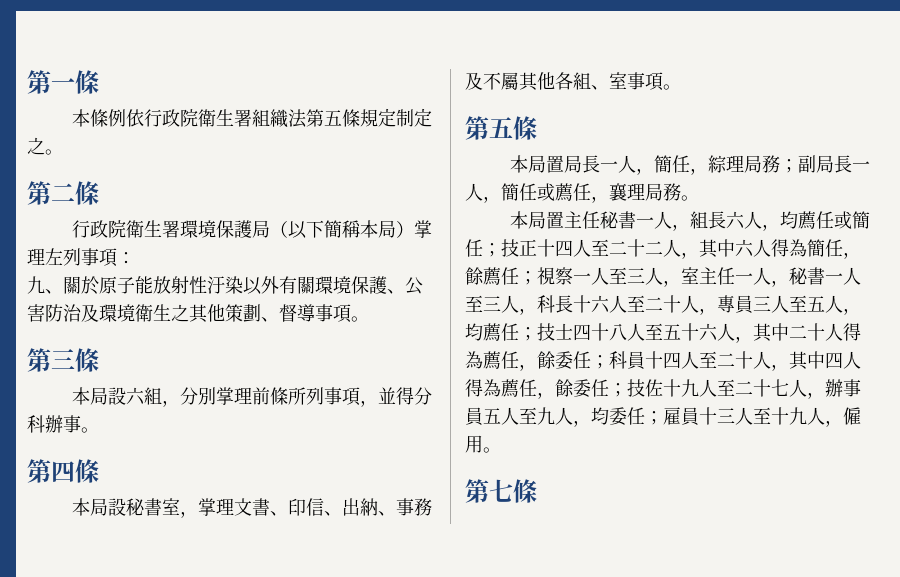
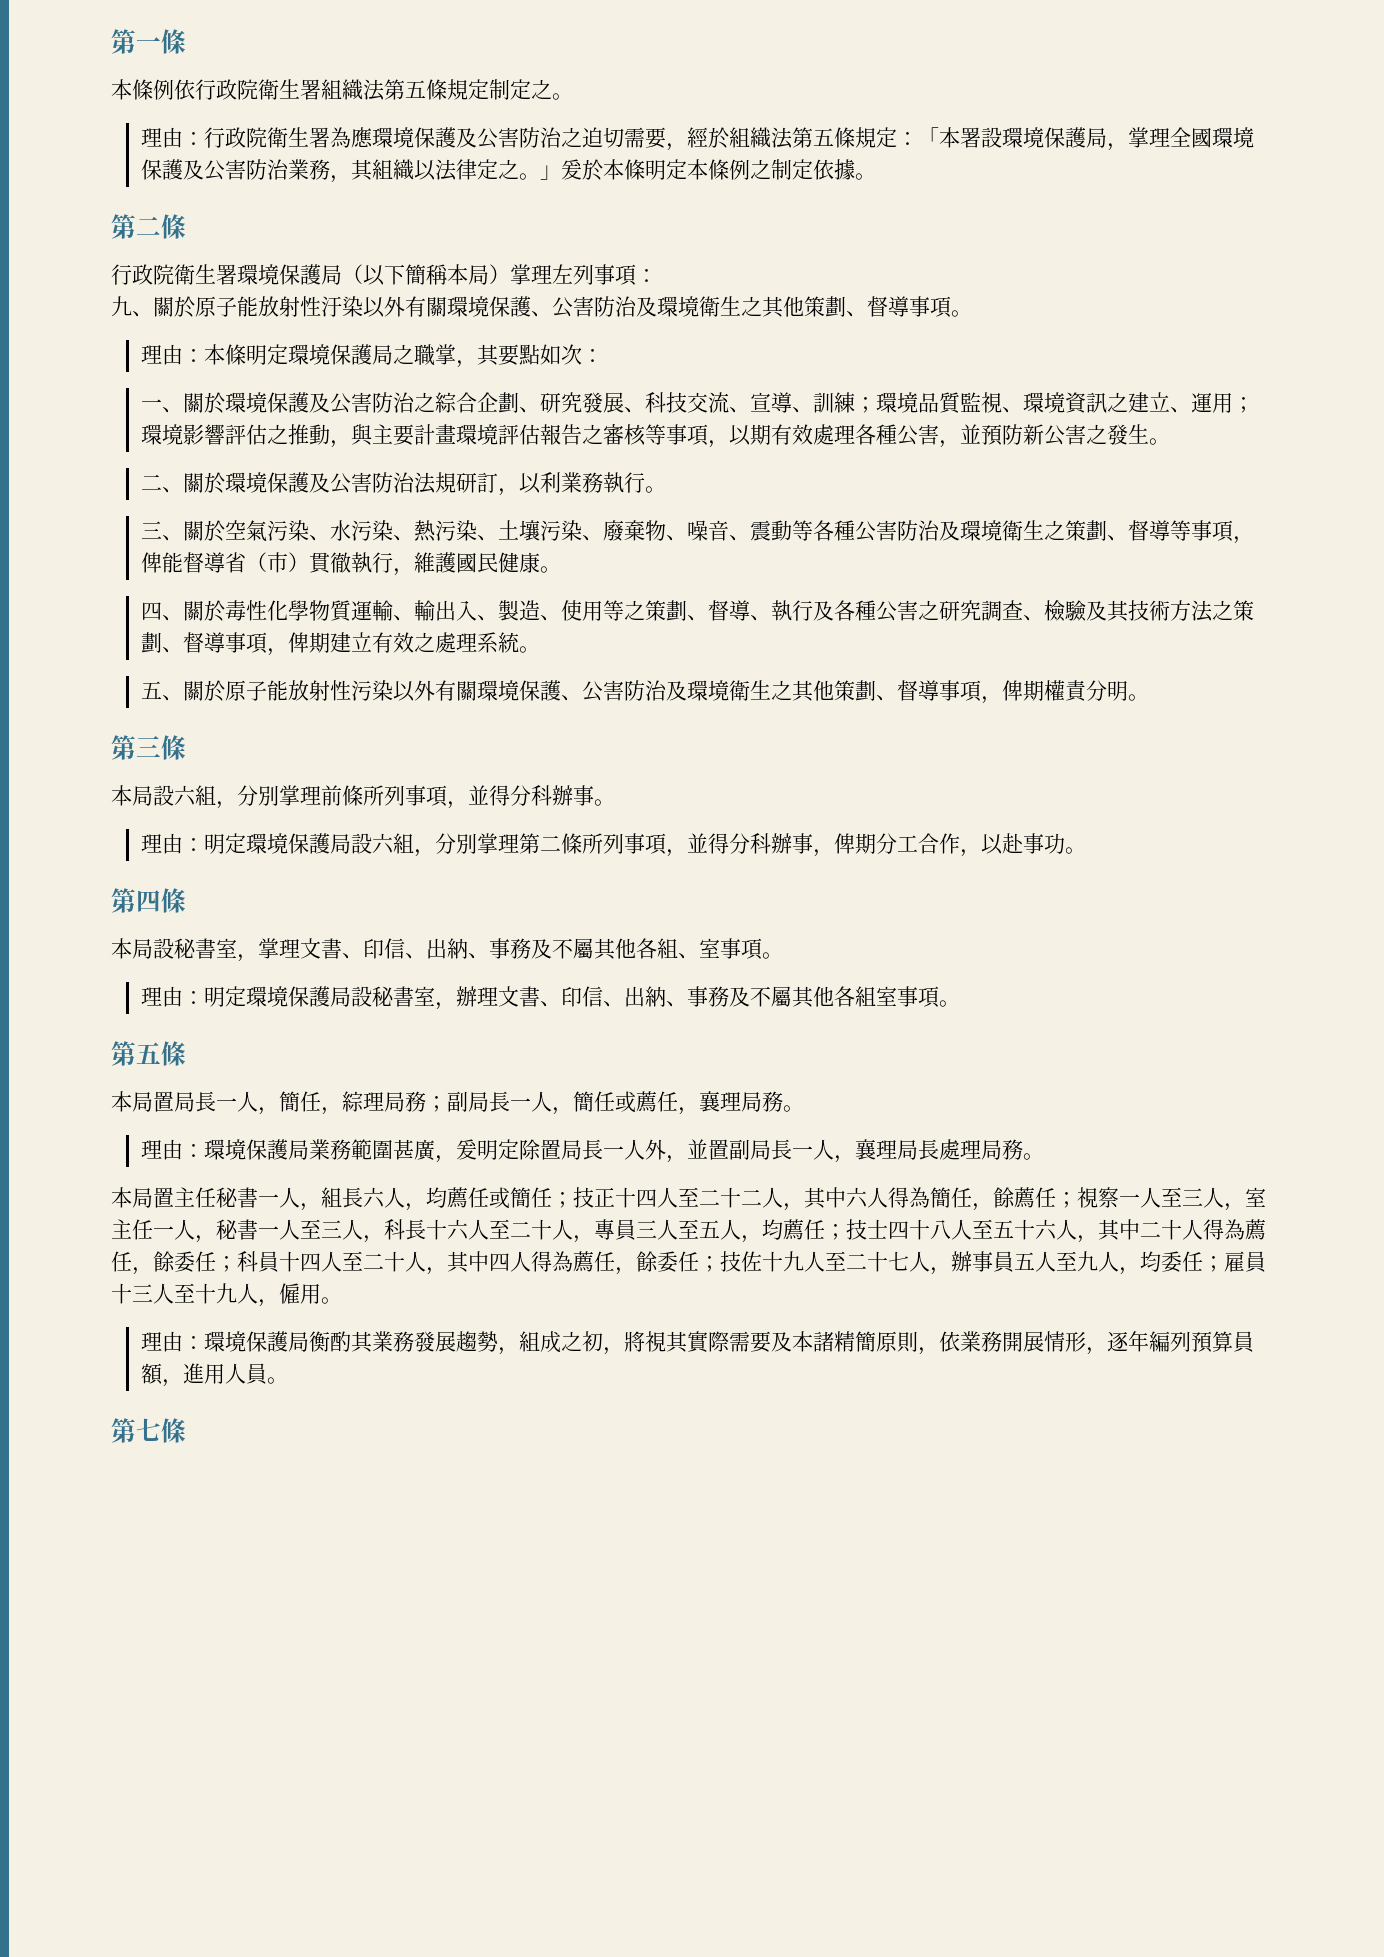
+ 理由：行政院衛生署為應環境保護及公害防治之迫切需要，經於組織法第五條規定：「本署設環境保護局，掌理全國環境保護及公害防治業務，其組織以法律定之。」爰於本條明定本條例之制定依據。
+ 理由：本條明定環境保護局之職掌，其要點如次：
+ 一、關於環境保護及公害防治之綜合企劃、研究發展、科技交流、宣導、訓練；環境品質監視、環境資訊之建立、運用；環境影響評估之推動，與主要計畫環境評估報告之審核等事項，以期有效處理各種公害，並預防新公害之發生。
+ 二、關於環境保護及公害防治法規研訂，以利業務執行。
+ 三、關於空氣污染、水污染、熱污染、土壤污染、廢棄物、噪音、震動等各種公害防治及環境衛生之策劃、督導等事項，俾能督導省（市）貫徹執行，維護國民健康。
+ 四、關於毒性化學物質運輸、輸出入、製造、使用等之策劃、督導、執行及各種公害之研究調查、檢驗及其技術方法之策劃、督導事項，俾期建立有效之處理系統。
+ 五、關於原子能放射性污染以外有關環境保護、公害防治及環境衛生之其他策劃、督導事項，俾期權責分明。
+ 理由：明定環境保護局設六組，分別掌理第二條所列事項，並得分科辦事，俾期分工合作，以赴事功。
+ 理由：明定環境保護局設秘書室，辦理文書、印信、出納、事務及不屬其他各組室事項。
+ 理由：環境保護局業務範圍甚廣，爰明定除置局長一人外，並置副局長一人，襄理局長處理局務。
+ 理由：環境保護局衡酌其業務發展趨勢，組成之初，將視其實際需要及本諸精簡原則，依業務開展情形，逐年編列預算員額，進用人員。

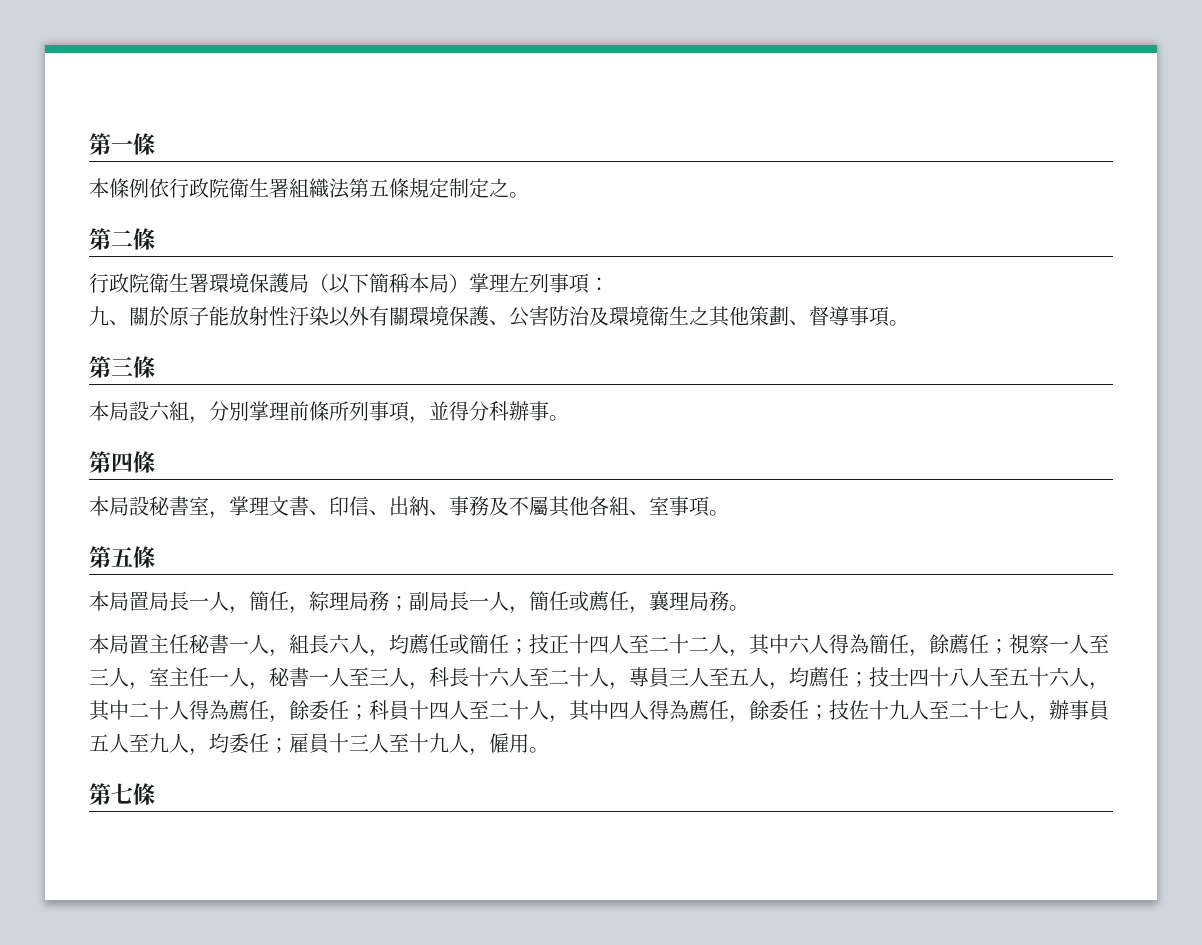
- 理由：行政院衛生署為應環境保護及公害防治之迫切需要，經於組織法第五條規定：「本署設環境保護局，掌理全國環境保護及公害防治業務，其組織以法律定之。」爰於本條明定本條例之制定依據。
- 理由：本條明定環境保護局之職掌，其要點如次：
- 一、關於環境保護及公害防治之綜合企劃、研究發展、科技交流、宣導、訓練；環境品質監視、環境資訊之建立、運用；環境影響評估之推動，與主要計畫環境評估報告之審核等事項，以期有效處理各種公害，並預防新公害之發生。
- 二、關於環境保護及公害防治法規研訂，以利業務執行。
- 三、關於空氣污染、水污染、熱污染、土壤污染、廢棄物、噪音、震動等各種公害防治及環境衛生之策劃、督導等事項，俾能督導省（市）貫徹執行，維護國民健康。
- 四、關於毒性化學物質運輸、輸出入、製造、使用等之策劃、督導、執行及各種公害之研究調查、檢驗及其技術方法之策劃、督導事項，俾期建立有效之處理系統。
- 五、關於原子能放射性污染以外有關環境保護、公害防治及環境衛生之其他策劃、督導事項，俾期權責分明。
- 理由：明定環境保護局設六組，分別掌理第二條所列事項，並得分科辦事，俾期分工合作，以赴事功。
- 理由：明定環境保護局設秘書室，辦理文書、印信、出納、事務及不屬其他各組室事項。
- 理由：環境保護局業務範圍甚廣，爰明定除置局長一人外，並置副局長一人，襄理局長處理局務。
- 理由：環境保護局衡酌其業務發展趨勢，組成之初，將視其實際需要及本諸精簡原則，依業務開展情形，逐年編列預算員額，進用人員。

